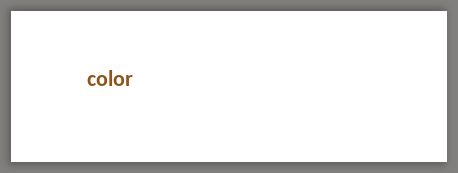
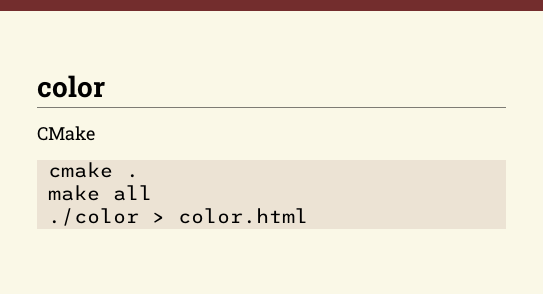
+ CMake
+ cmake .
+ make all
+ ./color > color.html

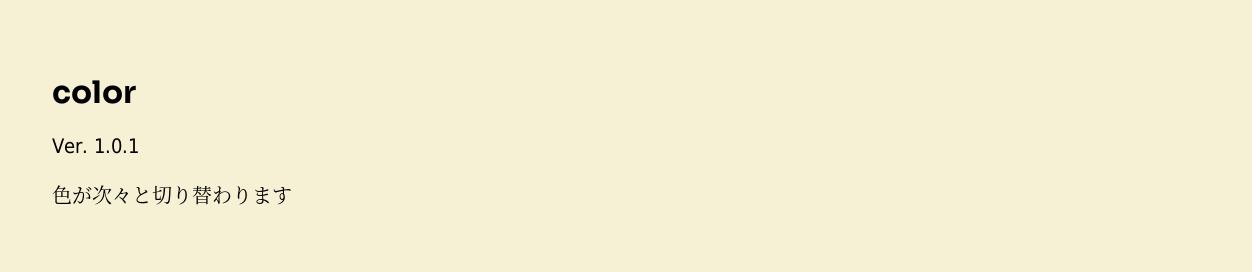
- CMake
- cmake .
- make all
- ./color > color.html
+ Ver. 1.0.1
+ 色が次々と切り替わります

